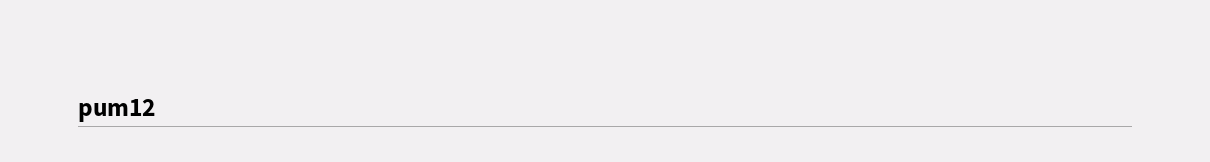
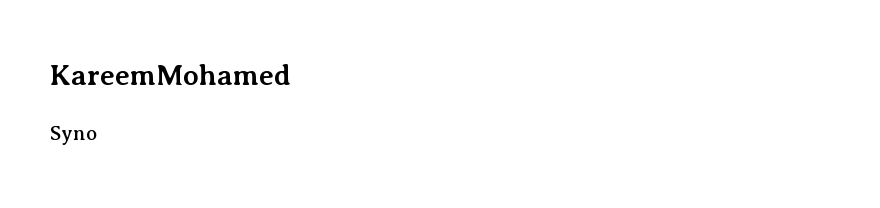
- pum12
+ KareemMohamed
+ Syno

